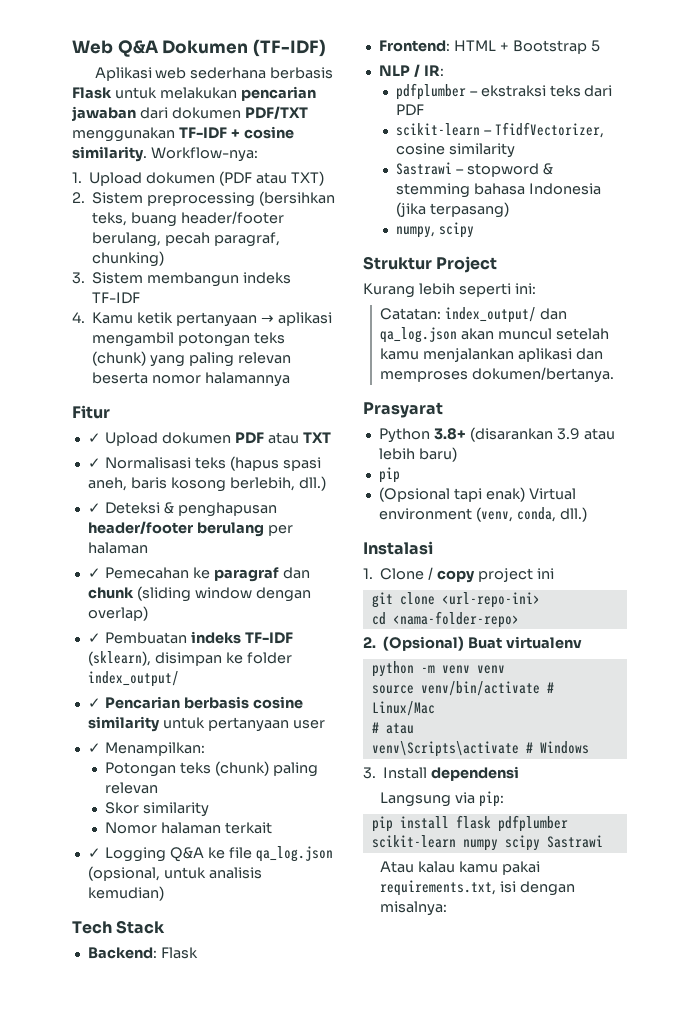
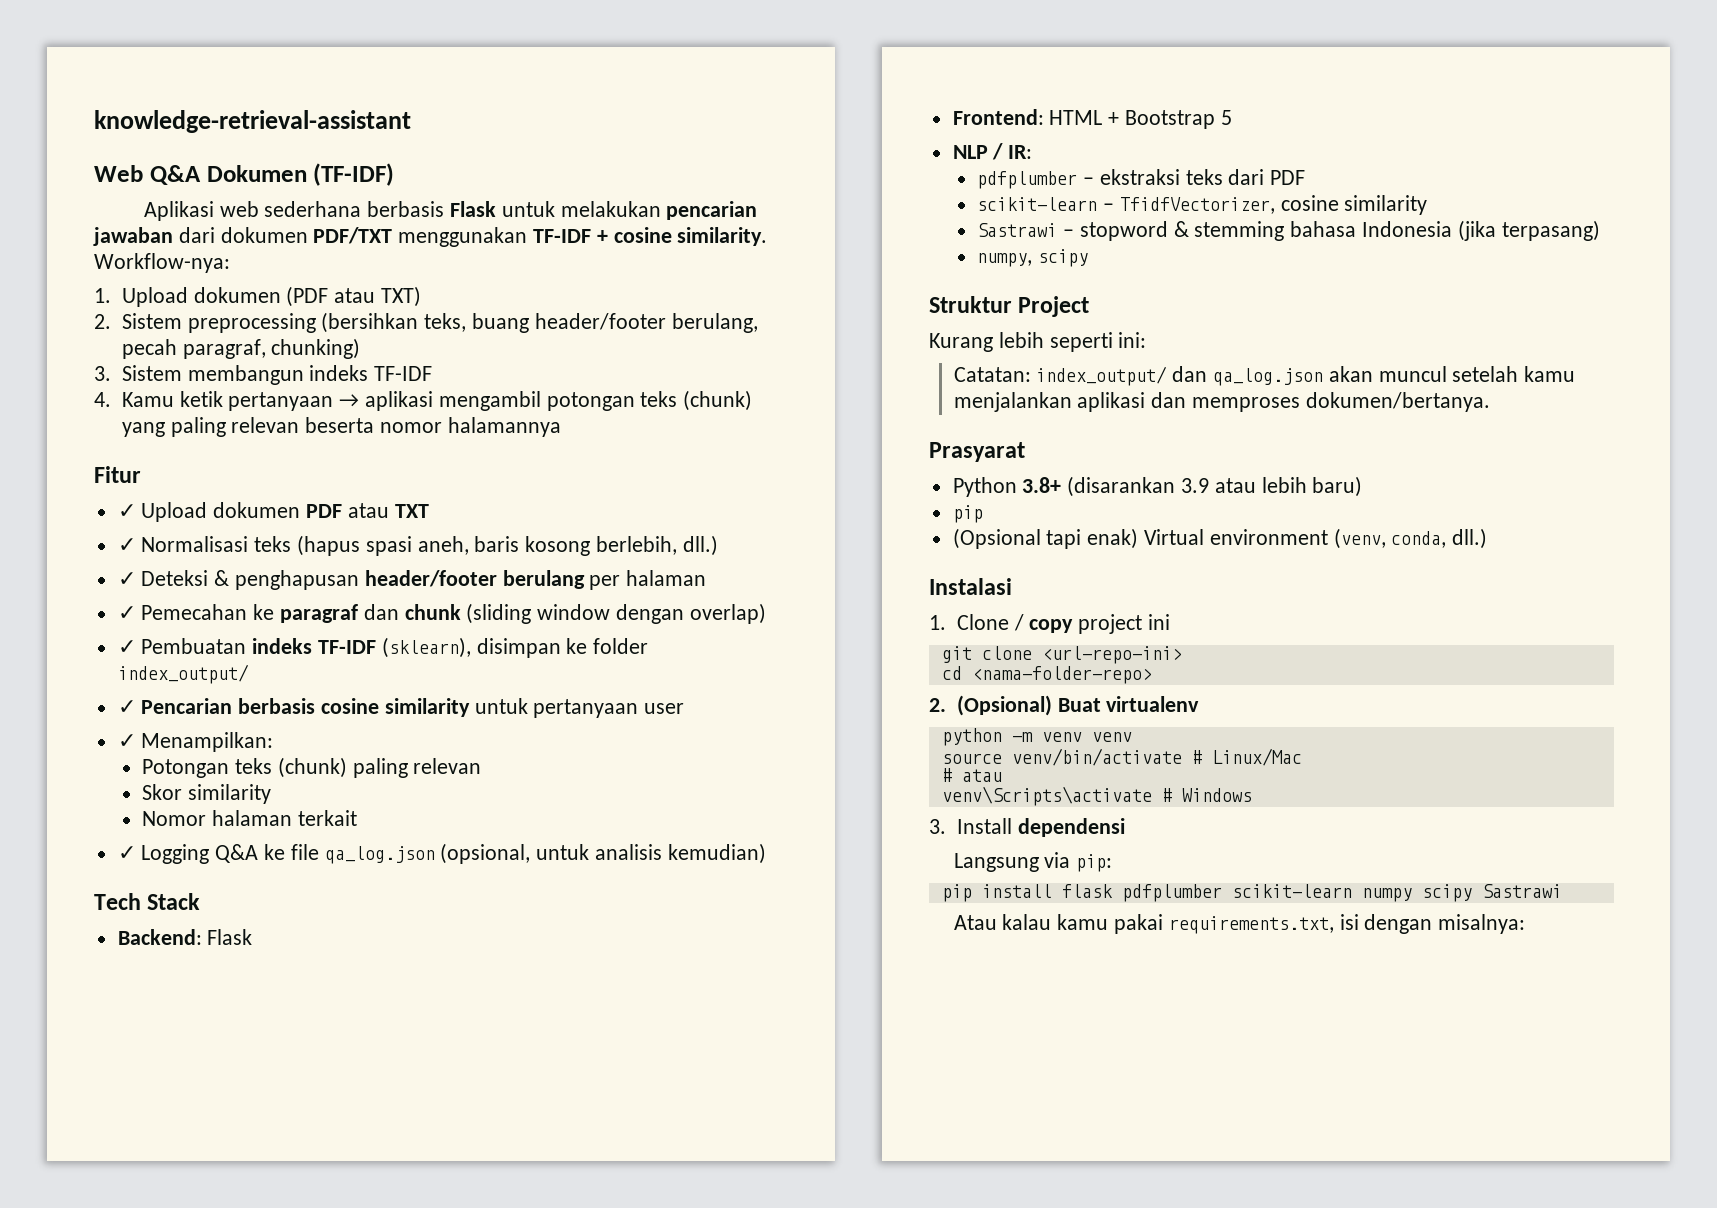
+ knowledge-retrieval-assistant

